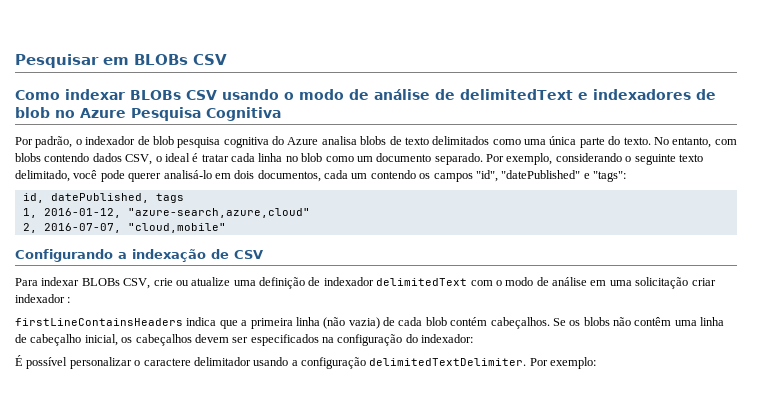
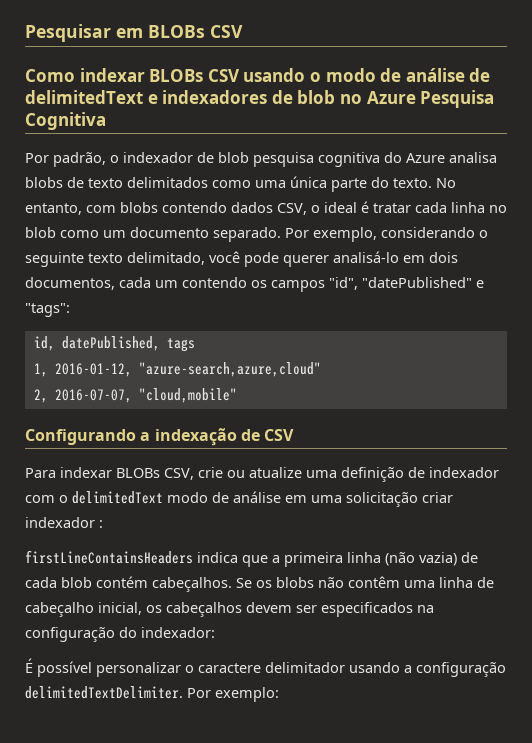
- Para indexar BLOBs CSV, crie ou atualize uma definição de indexador delimitedText com o modo de análise em uma solicitação criar indexador :
+ Para indexar BLOBs CSV, crie ou atualize uma definição de indexador com o delimitedText modo de análise em uma solicitação criar indexador :

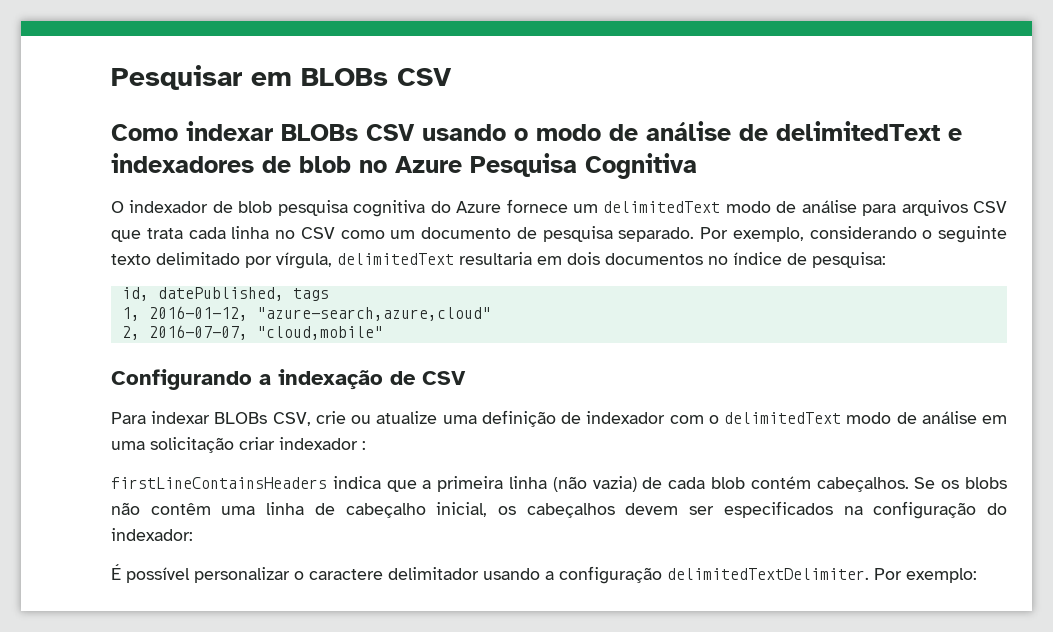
- Por padrão, o indexador de blob pesquisa cognitiva do Azure analisa blobs de texto delimitados como uma única parte do texto. No entanto, com blobs contendo dados CSV, o ideal é tratar cada linha no blob como um documento separado.
+ O indexador de blob pesquisa cognitiva do Azure fornece um delimitedText modo de análise para arquivos CSV que trata cada linha no CSV como um documento de pesquisa separado.
- Por exemplo, considerando o seguinte texto delimitado, você pode querer analisá-lo em dois documentos, cada um contendo os campos "id", "datePublished" e "tags":
+ Por exemplo, considerando o seguinte texto delimitado por vírgula, delimitedText resultaria em dois documentos no índice de pesquisa:

